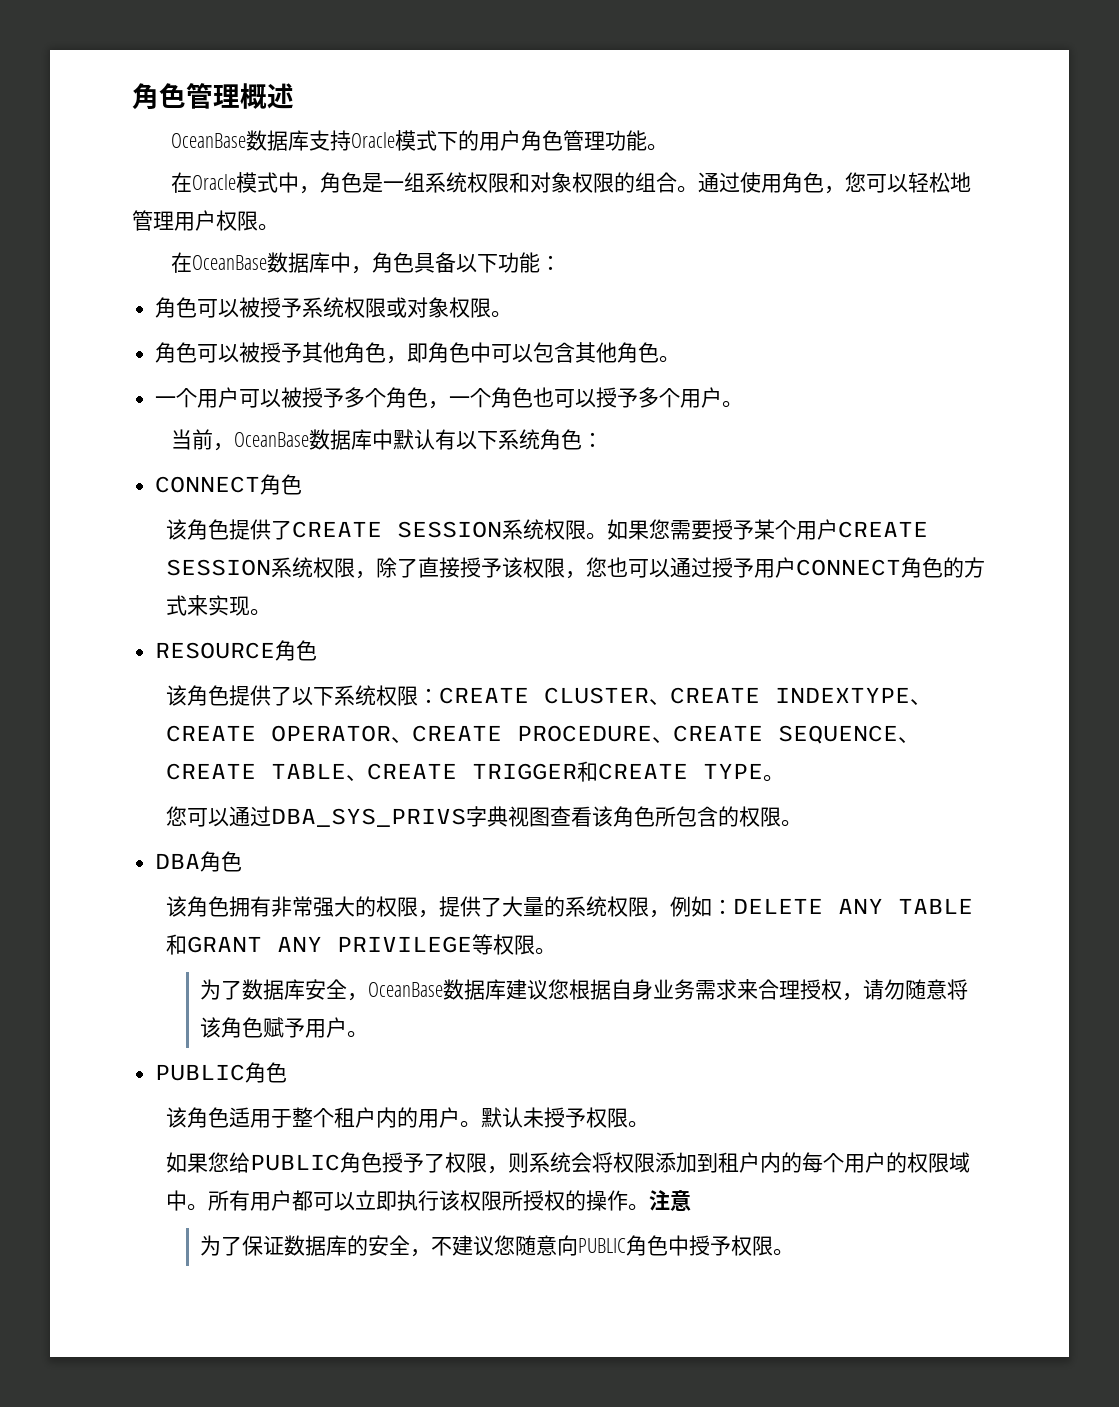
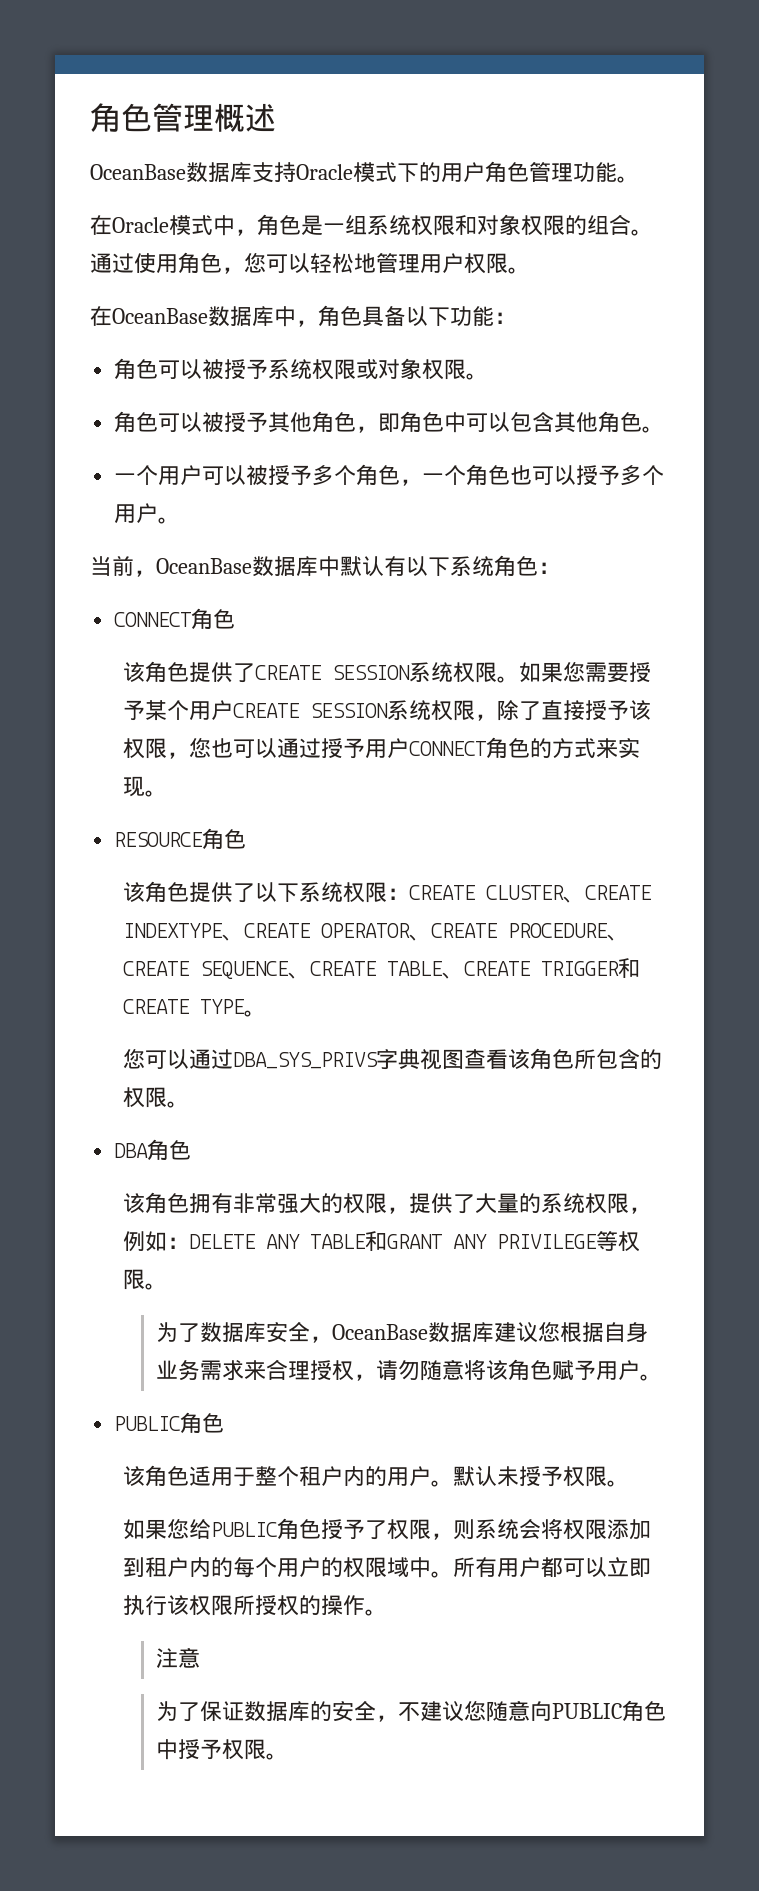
- 所有用户都可以立即执行该权限所授权的操作。注意
+ 所有用户都可以立即执行该权限所授权的操作。
+ 注意

